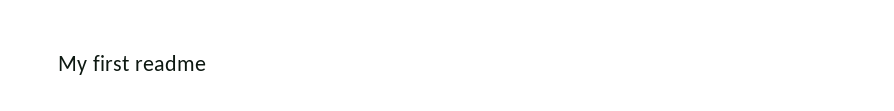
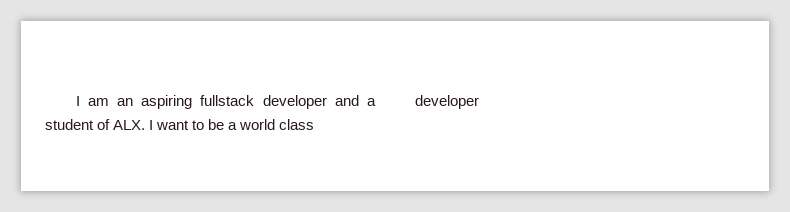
- My first readme
+ I am an aspiring fullstack developer and a student of ALX. I want to be a world class developer

